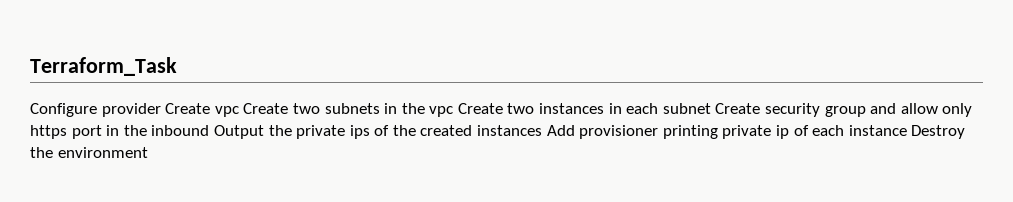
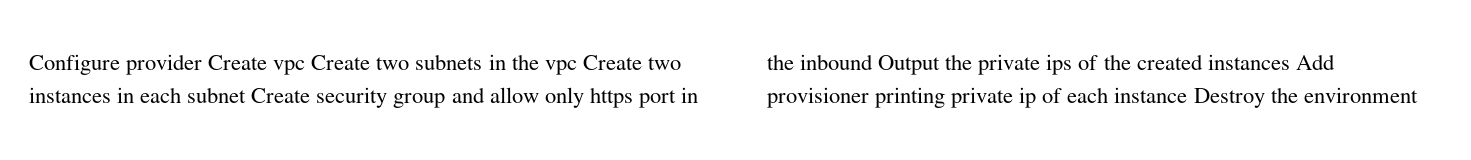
- Terraform_Task

